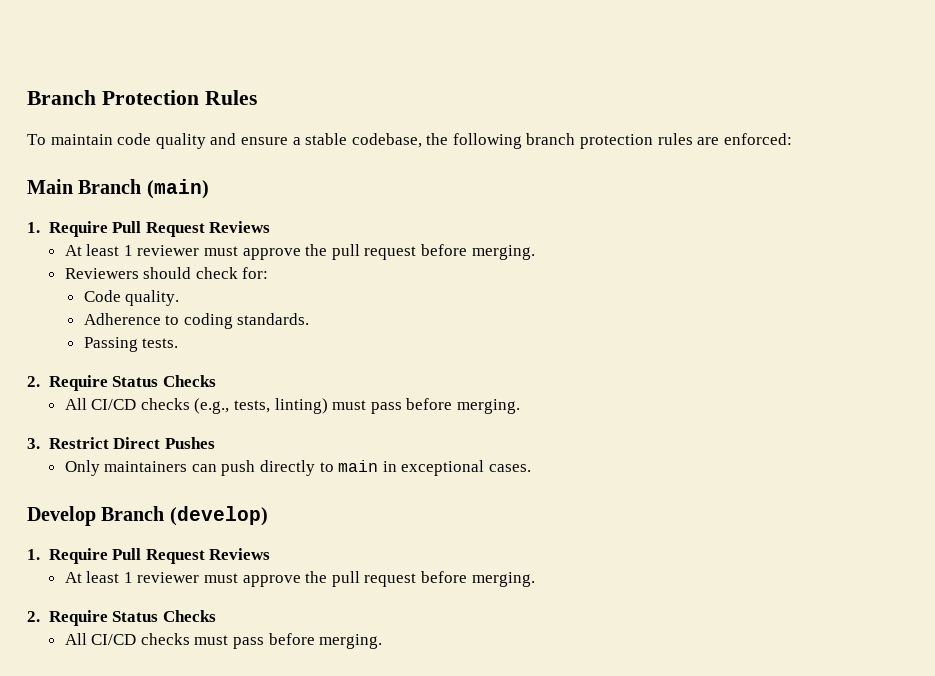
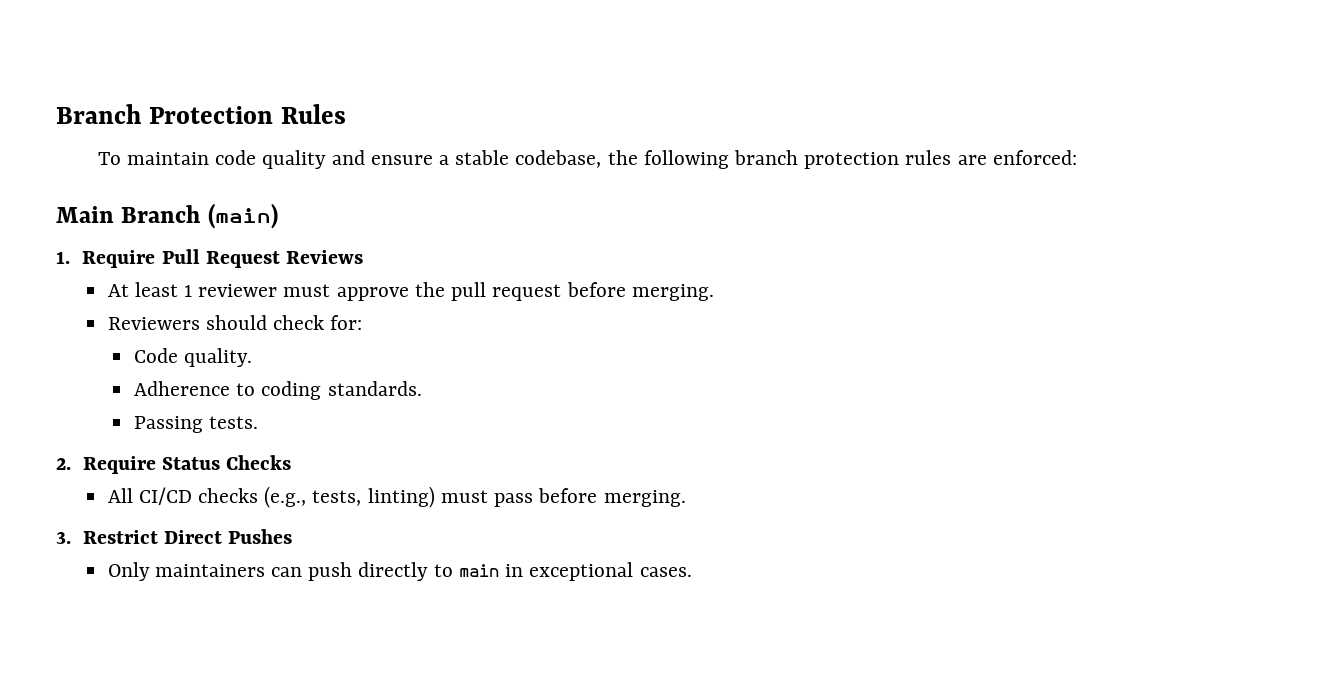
- Develop Branch (develop)
- 1. Require Pull Request Reviews
- At least 1 reviewer must approve the pull request before merging.
- 2. Require Status Checks
- All CI/CD checks must pass before merging.

